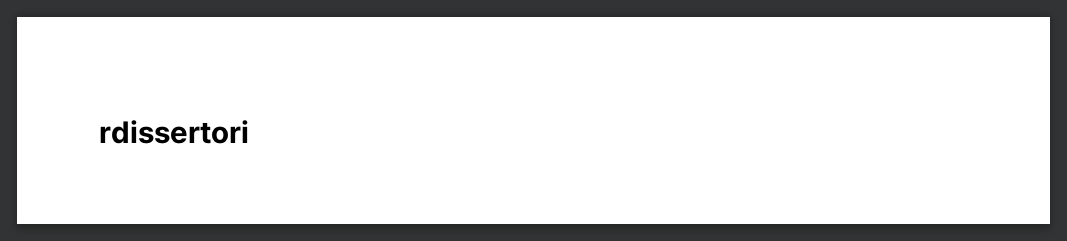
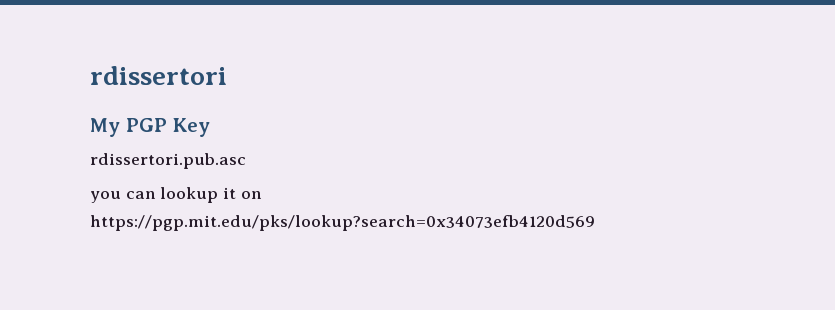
+ My PGP Key
+ rdissertori.pub.asc
+ you can lookup it on https://pgp.mit.edu/pks/lookup?search=0x34073efb4120d569

